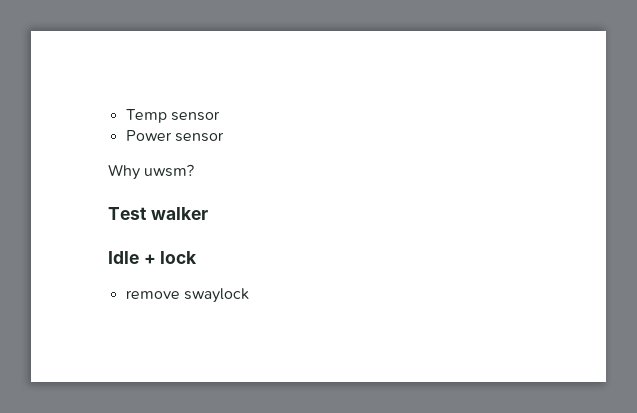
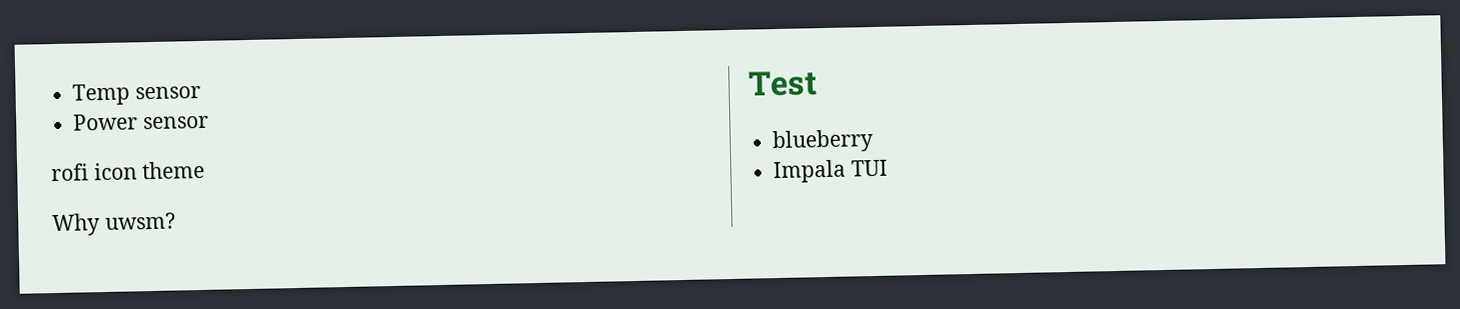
+ rofi icon theme
- Test walker
- Idle + lock
- remove swaylock
+ Test
+ blueberry
+ Impala TUI

